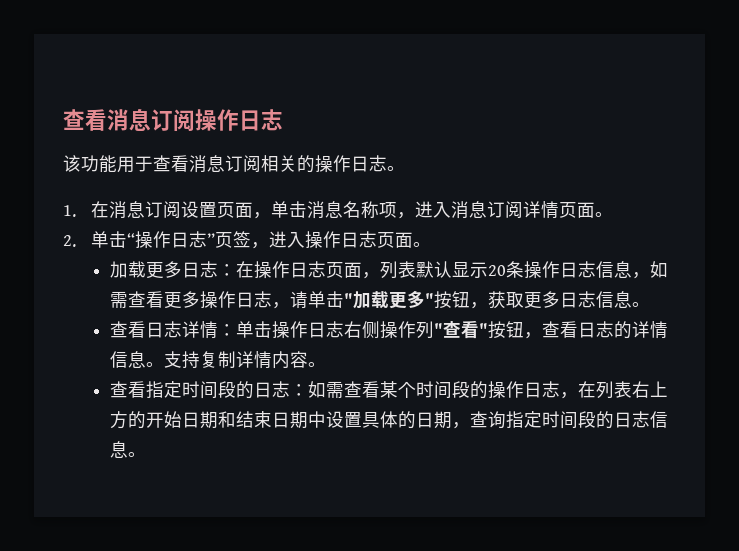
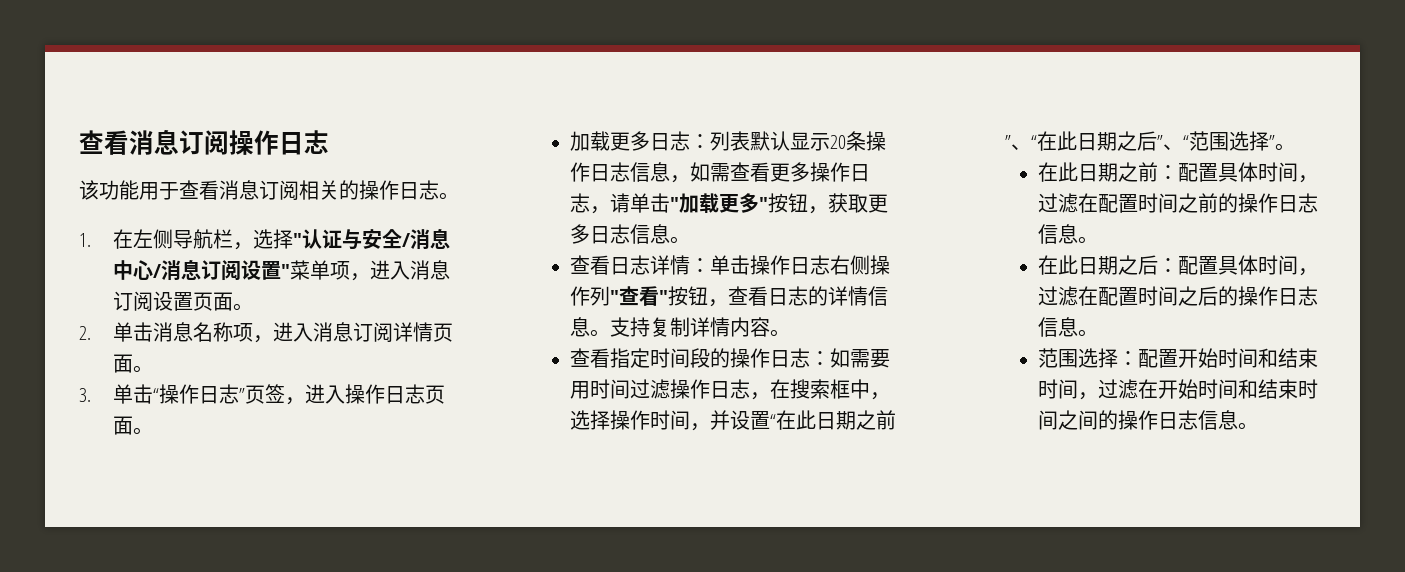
- 1.在消息订阅设置页面，单击消息名称项，进入消息订阅详情页面。
+ 1.在左侧导航栏，选择"认证与安全/消息中心/消息订阅设置"菜单项，进入消息订阅设置页面。
+ 2.单击消息名称项，进入消息订阅详情页面。
- 2.单击“操作日志”页签，进入操作日志页面。
+ 3.单击“操作日志”页签，进入操作日志页面。
- 加载更多日志：在操作日志页面，列表默认显示20条操作日志信息，如需查看更多操作日志，请单击"加载更多"按钮，获取更多日志信息。
+ 加载更多日志：列表默认显示20条操作日志信息，如需查看更多操作日志，请单击"加载更多"按钮，获取更多日志信息。
- 查看指定时间段的日志：如需查看某个时间段的操作日志，在列表右上方的开始日期和结束日期中设置具体的日期，查询指定时间段的日志信息。
+ 查看指定时间段的操作日志：如需要用时间过滤操作日志，在搜索框中，选择操作时间，并设置“在此日期之前”、“在此日期之后”、“范围选择”。
+ 在此日期之前：配置具体时间，过滤在配置时间之前的操作日志信息。
+ 在此日期之后：配置具体时间，过滤在配置时间之后的操作日志信息。
+ 范围选择：配置开始时间和结束时间，过滤在开始时间和结束时间之间的操作日志信息。

